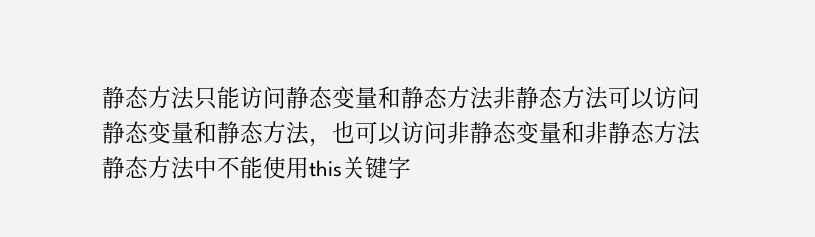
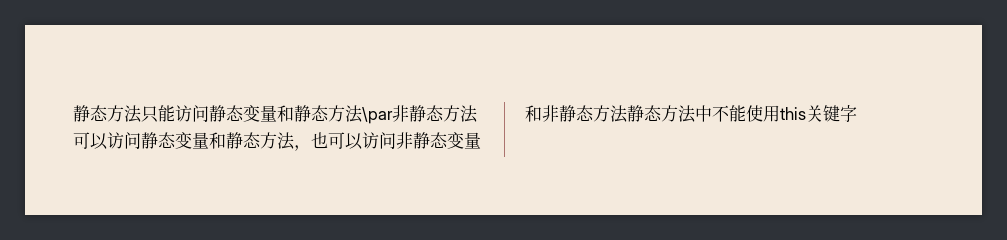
- 静态方法只能访问静态变量和静态方法非静态方法可以访问静态变量和静态方法，也可以访问非静态变量和非静态方法静态方法中不能使用this关键字
+ 静态方法只能访问静态变量和静态方法\par非静态方法可以访问静态变量和静态方法，也可以访问非静态变量和非静态方法静态方法中不能使用this关键字

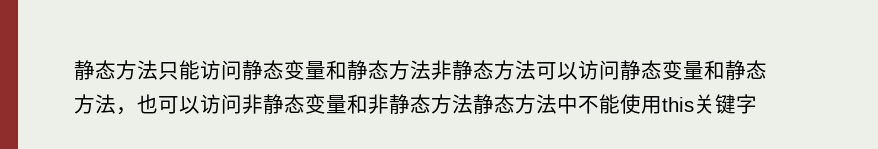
- 静态方法只能访问静态变量和静态方法\par非静态方法可以访问静态变量和静态方法，也可以访问非静态变量和非静态方法静态方法中不能使用this关键字
+ 静态方法只能访问静态变量和静态方法非静态方法可以访问静态变量和静态方法，也可以访问非静态变量和非静态方法静态方法中不能使用this关键字

